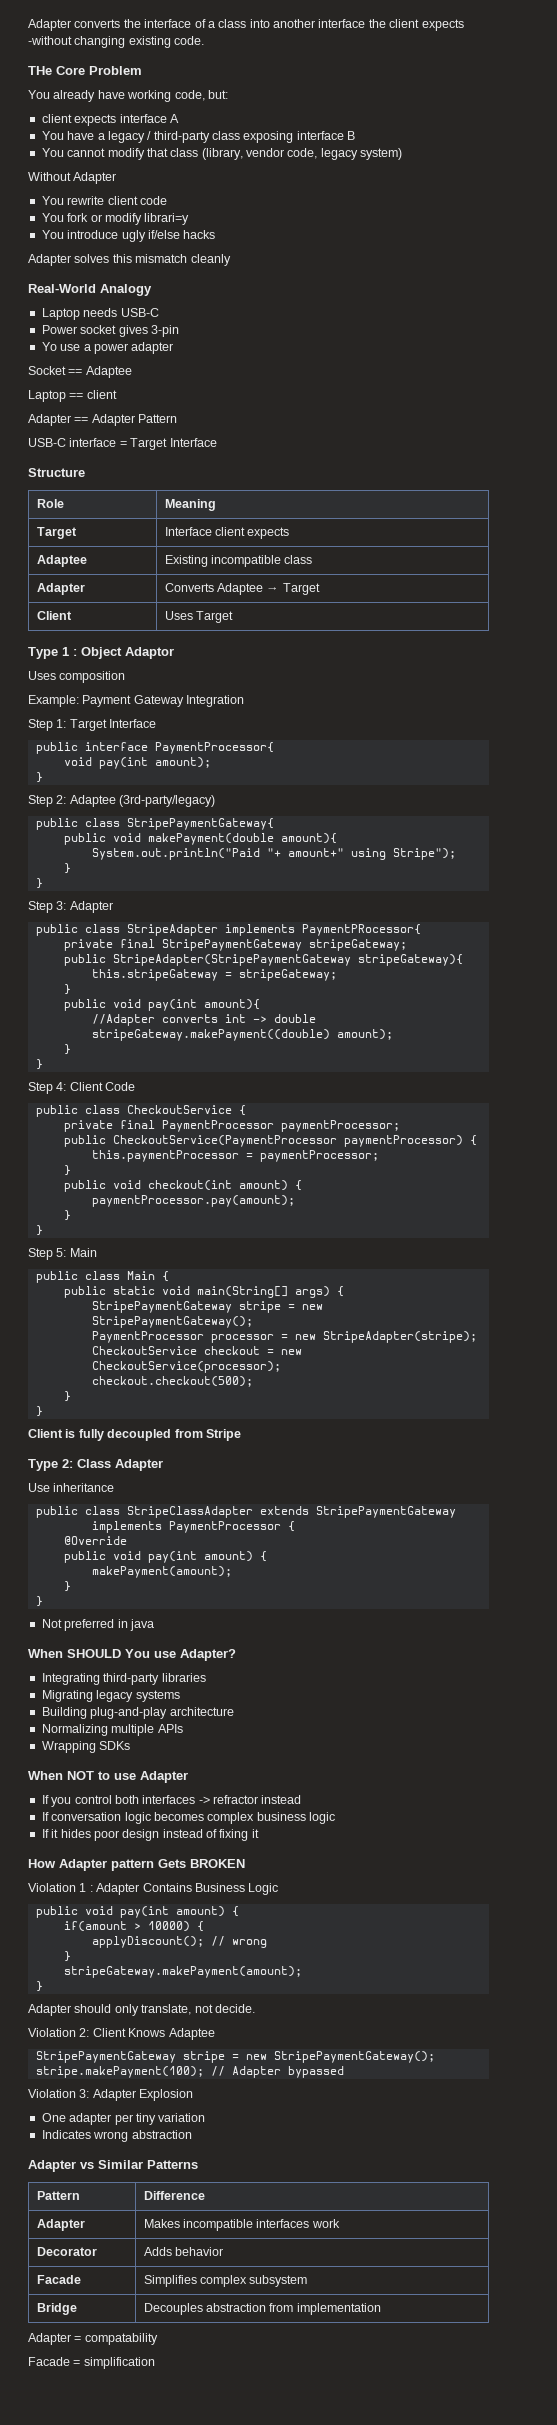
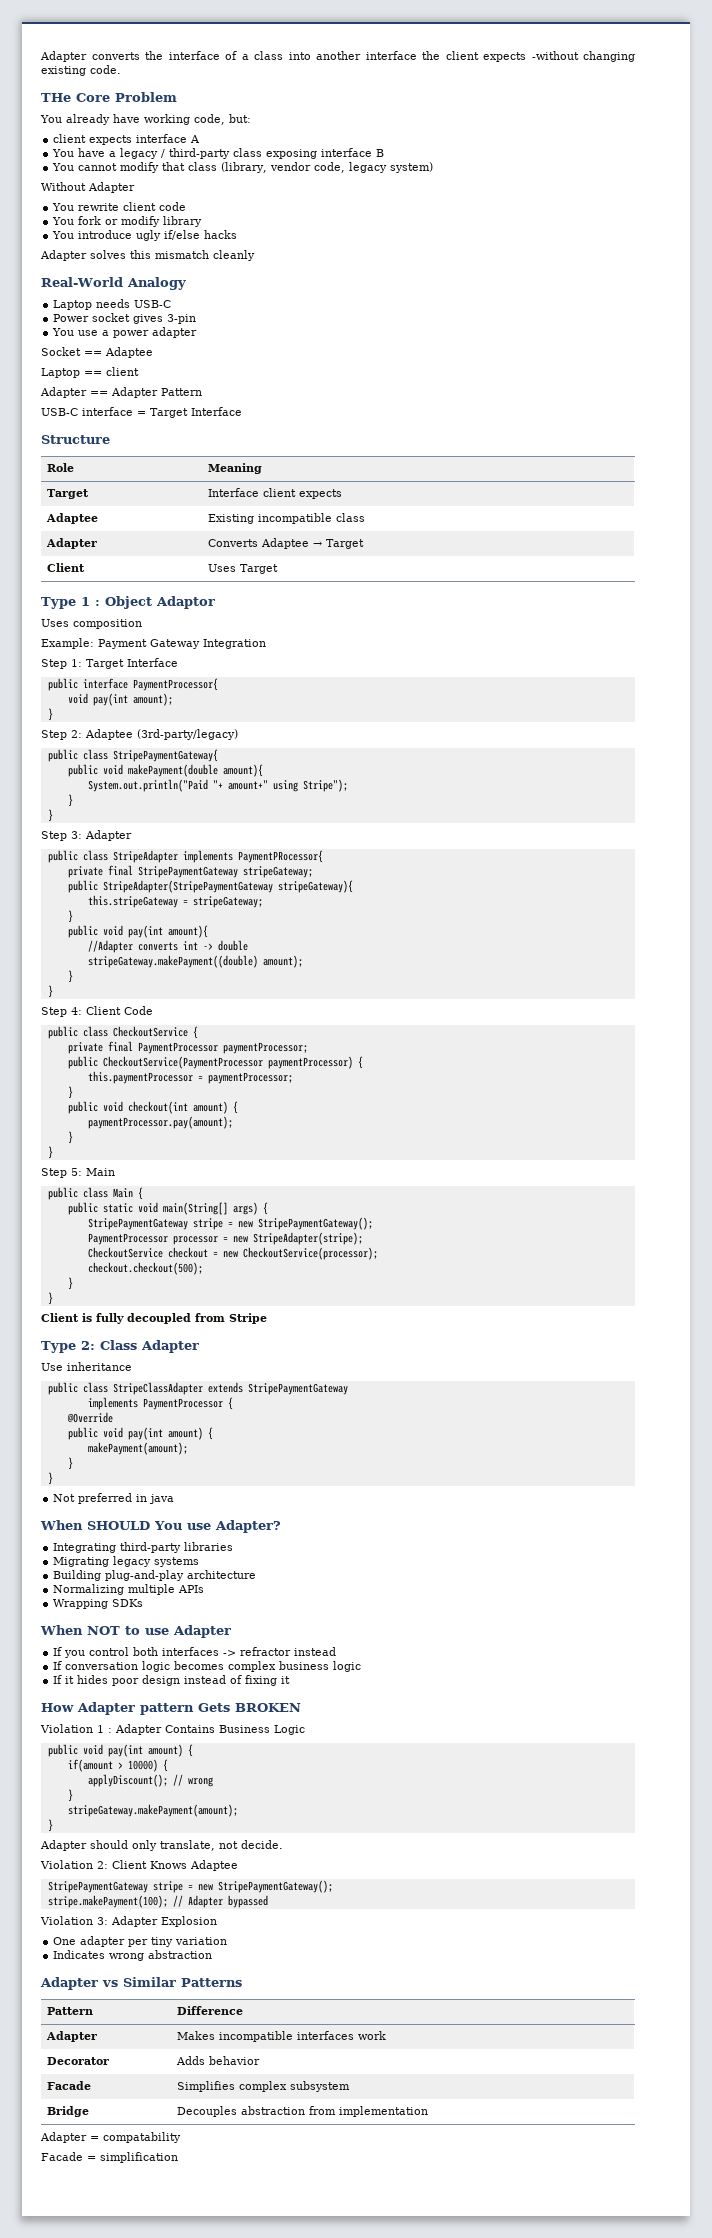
- You fork or modify librari=y
+ You fork or modify library
- Yo use a power adapter
+ You use a power adapter

